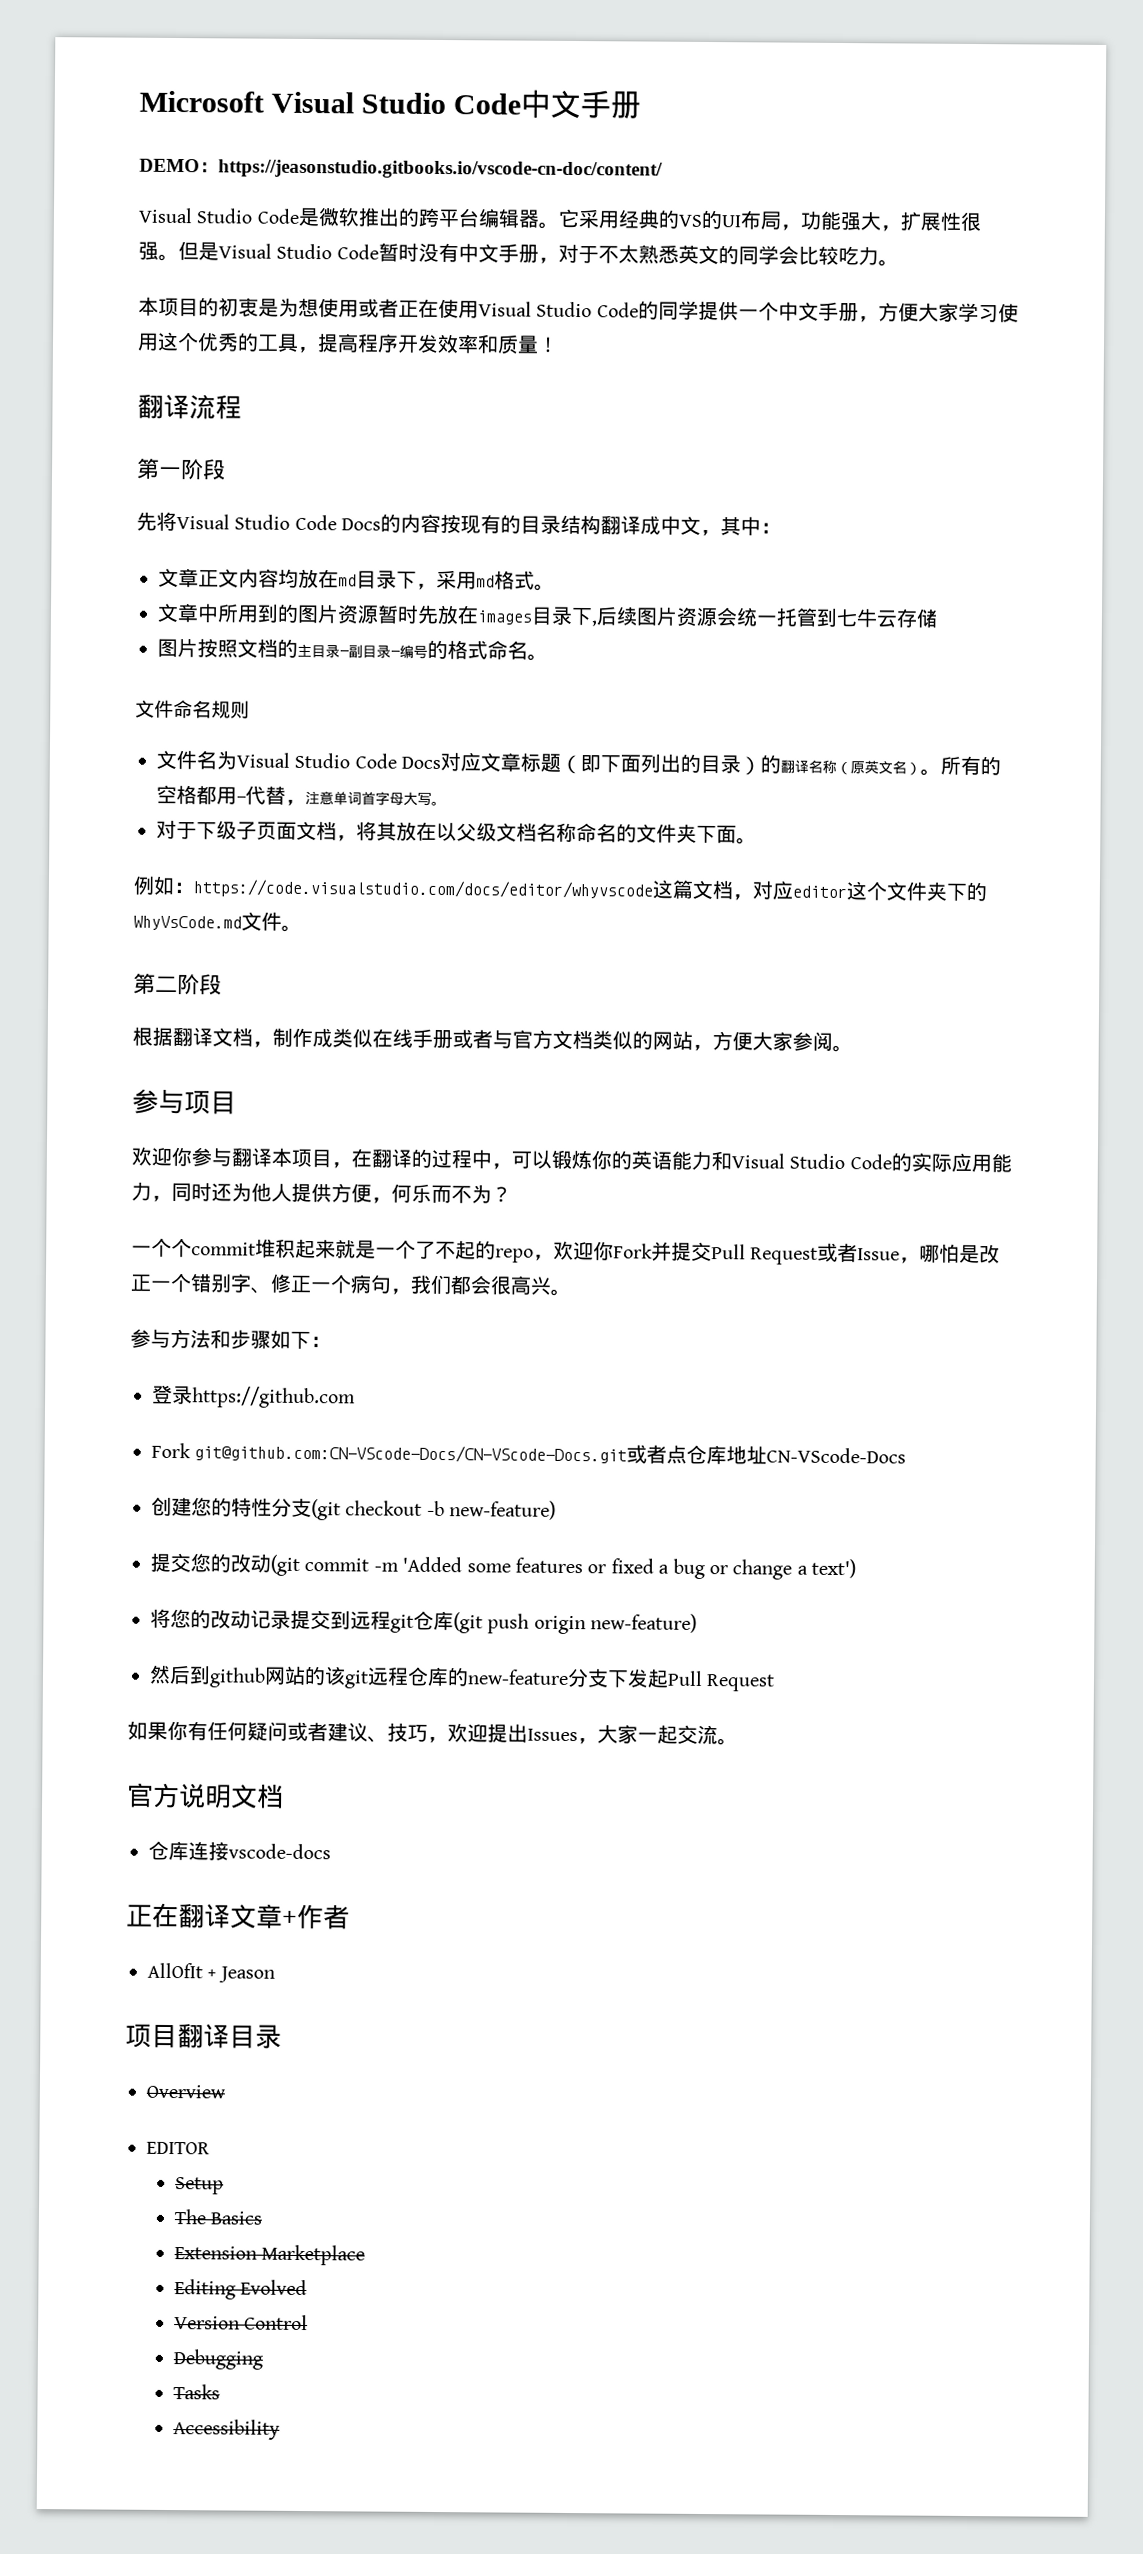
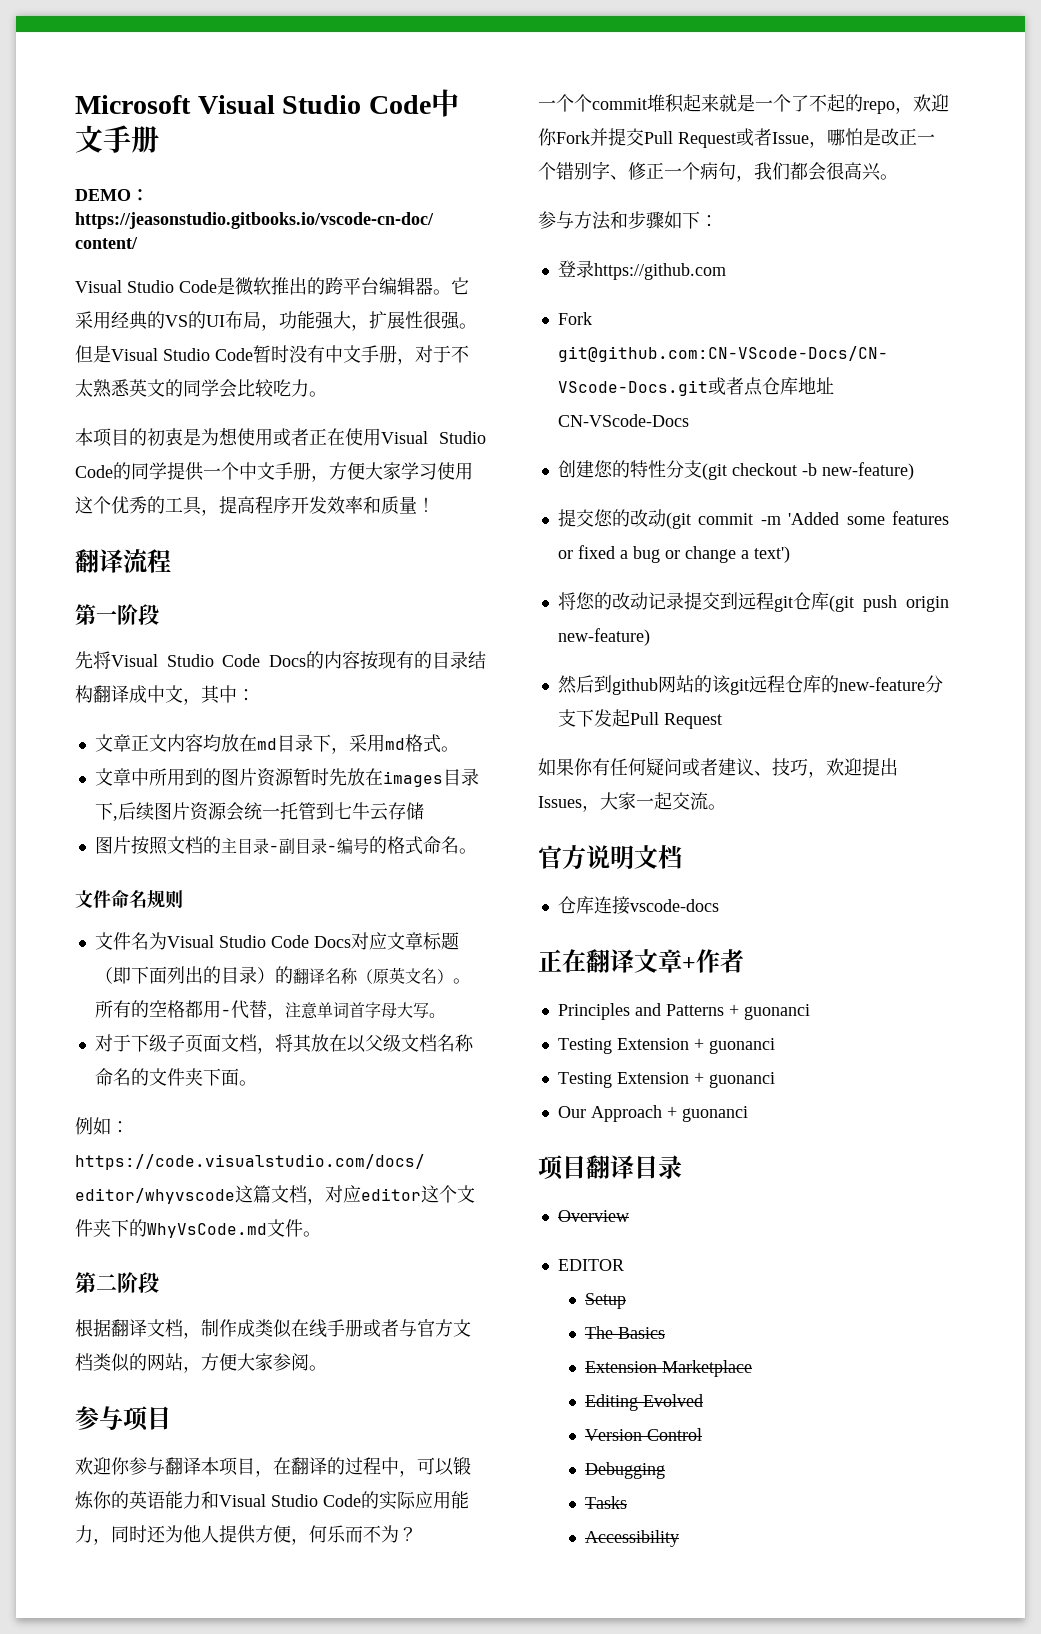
- AllOfIt + Jeason
+ Principles and Patterns + guonanci
+ Testing Extension + guonanci
+ Testing Extension + guonanci
+ Our Approach + guonanci

